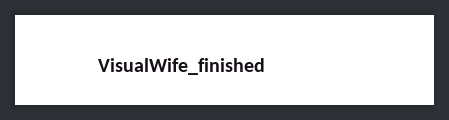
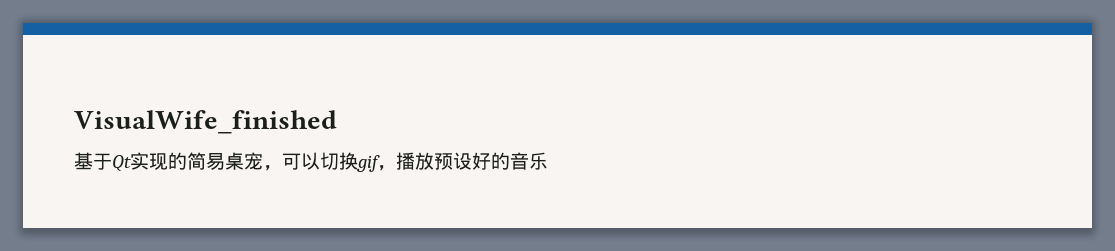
+ 基于Qt实现的简易桌宠，可以切换gif，播放预设好的音乐

